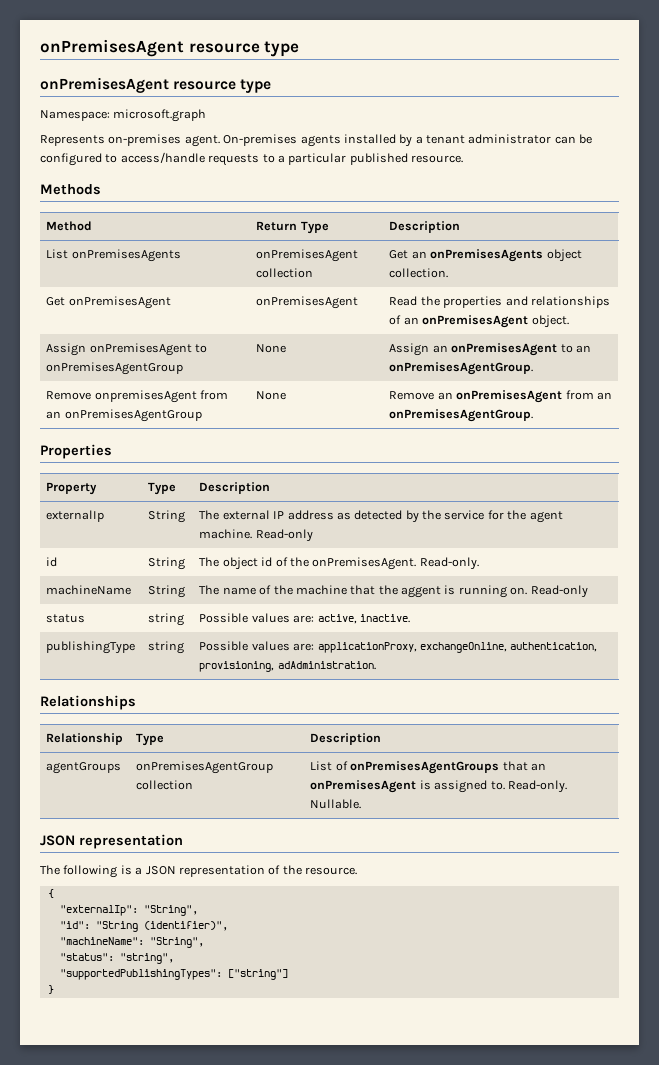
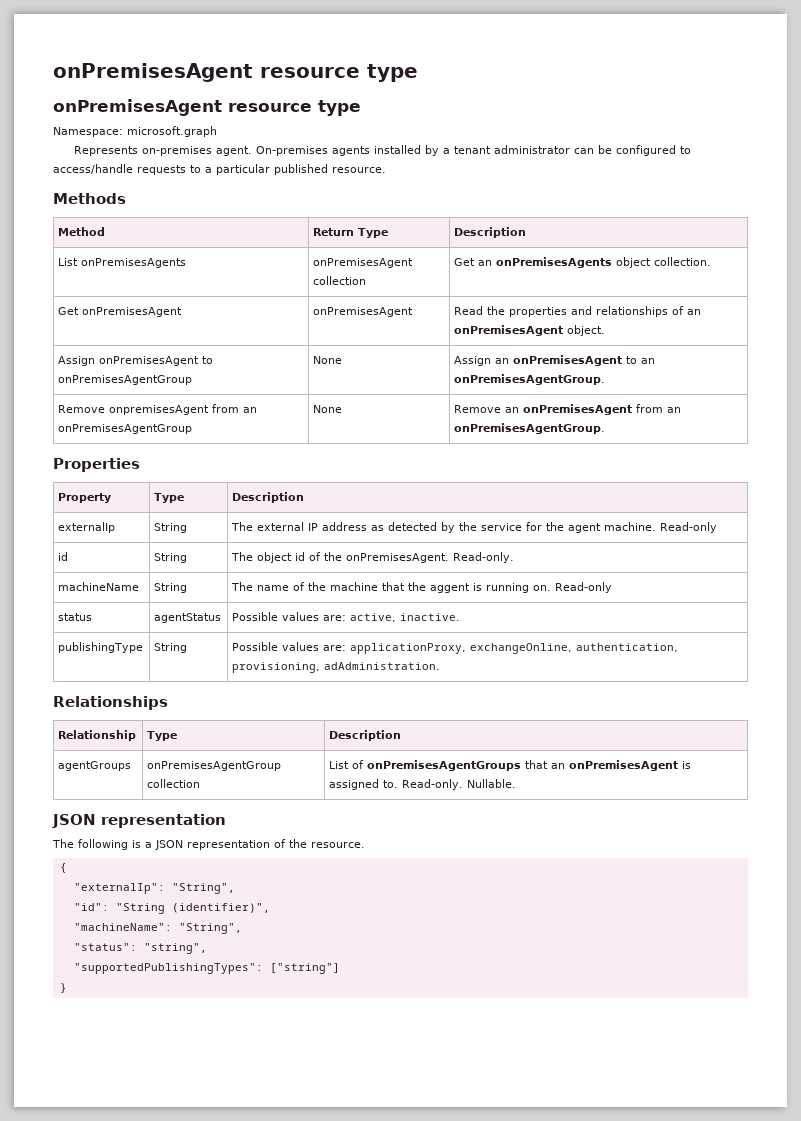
- status | string | Possible values are: active, inactive.
+ status | agentStatus | Possible values are: active, inactive.
- publishingType | string | Possible values are: applicationProxy, exchangeOnline, authentication, provisioning, adAdministration.
+ publishingType | String | Possible values are: applicationProxy, exchangeOnline, authentication, provisioning, adAdministration.

